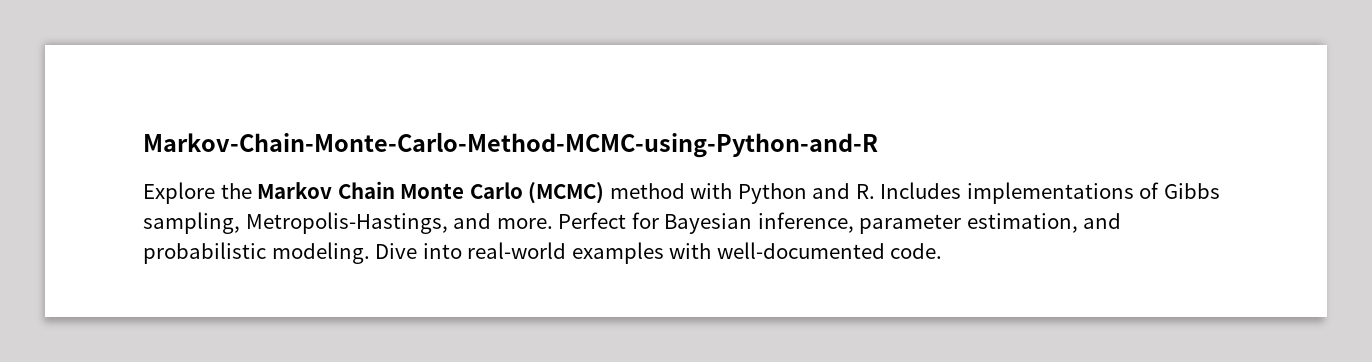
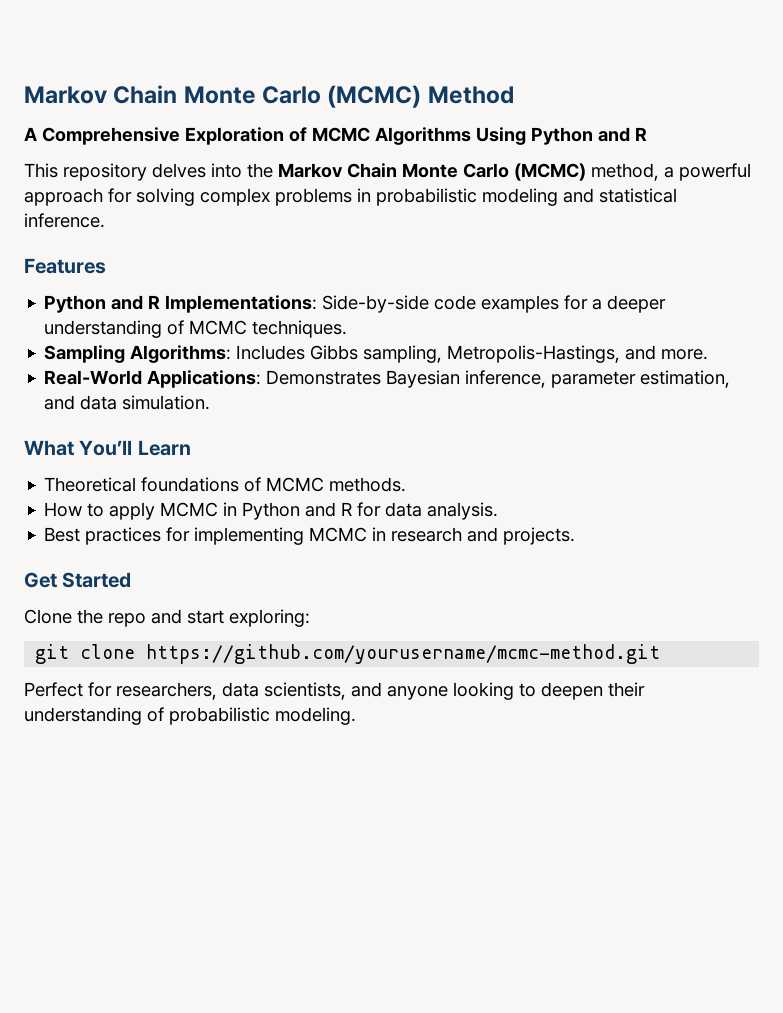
- Markov-Chain-Monte-Carlo-Method-MCMC-using-Python-and-R
- Explore the Markov Chain Monte Carlo (MCMC) method with Python and R. Includes implementations of Gibbs sampling, Metropolis-Hastings, and more. Perfect for Bayesian inference, parameter estimation, and probabilistic modeling. Dive into real-world examples with well-documented code.
+ Markov Chain Monte Carlo (MCMC) Method
+ A Comprehensive Exploration of MCMC Algorithms Using Python and R
+ This repository delves into the Markov Chain Monte Carlo (MCMC) method, a powerful approach for solving complex problems in probabilistic modeling and statistical inference.
+ Features
+ Python and R Implementations: Side-by-side code examples for a deeper understanding of MCMC techniques.
+ Sampling Algorithms: Includes Gibbs sampling, Metropolis-Hastings, and more.
+ Real-World Applications: Demonstrates Bayesian inference, parameter estimation, and data simulation.
+ What You’ll Learn
+ Theoretical foundations of MCMC methods.
+ How to apply MCMC in Python and R for data analysis.
+ Best practices for implementing MCMC in research and projects.
+ Get Started
+ Clone the repo and start exploring:
+ git clone https://github.com/yourusername/mcmc-method.git
+ Perfect for researchers, data scientists, and anyone looking to deepen their understanding of probabilistic modeling.

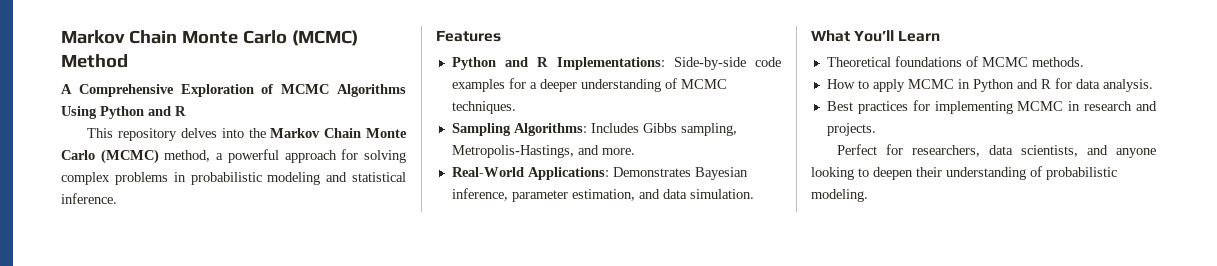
- Get Started
- Clone the repo and start exploring:
- git clone https://github.com/yourusername/mcmc-method.git

